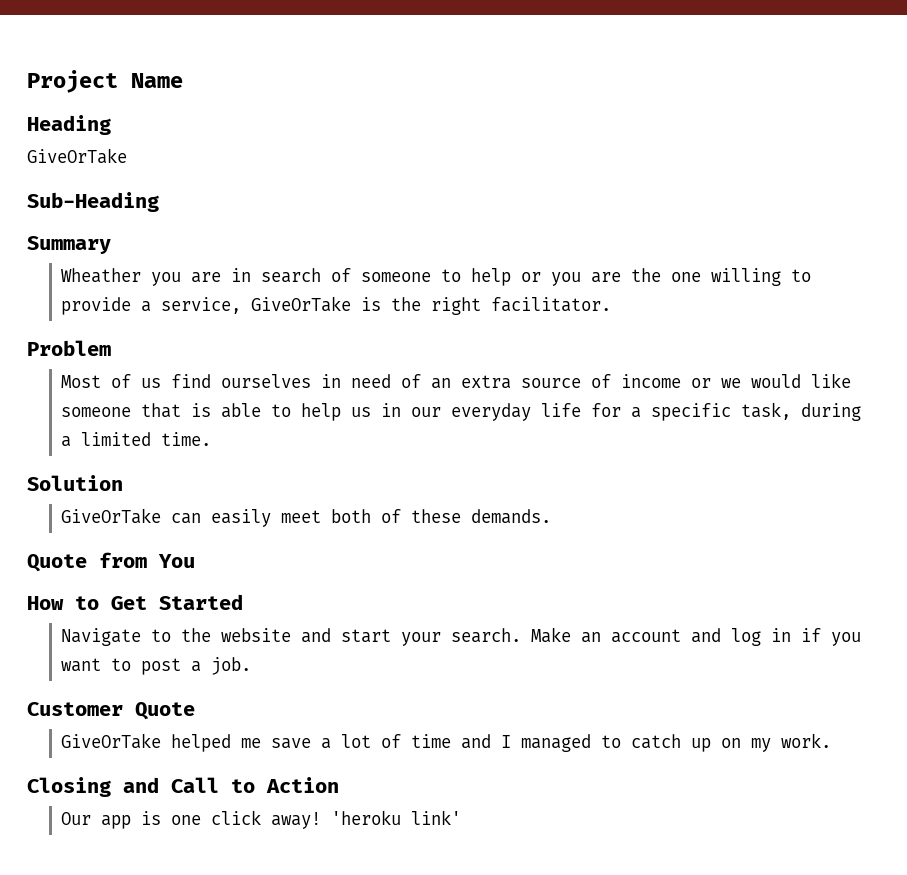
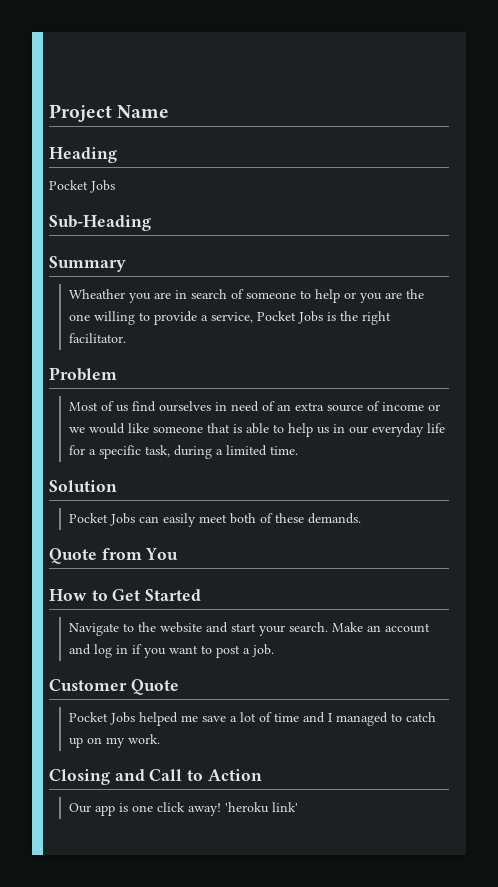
  Heading
- GiveOrTake
+ Pocket Jobs
- Wheather you are in search of someone to help or you are the one willing to provide a service, GiveOrTake is the right facilitator.
+ Wheather you are in search of someone to help or you are the one willing to provide a service, Pocket Jobs is the right facilitator.
- GiveOrTake can easily meet both of these demands.
+ Pocket Jobs can easily meet both of these demands.
- GiveOrTake helped me save a lot of time and I managed to catch up on my work.
+ Pocket Jobs helped me save a lot of time and I managed to catch up on my work.

